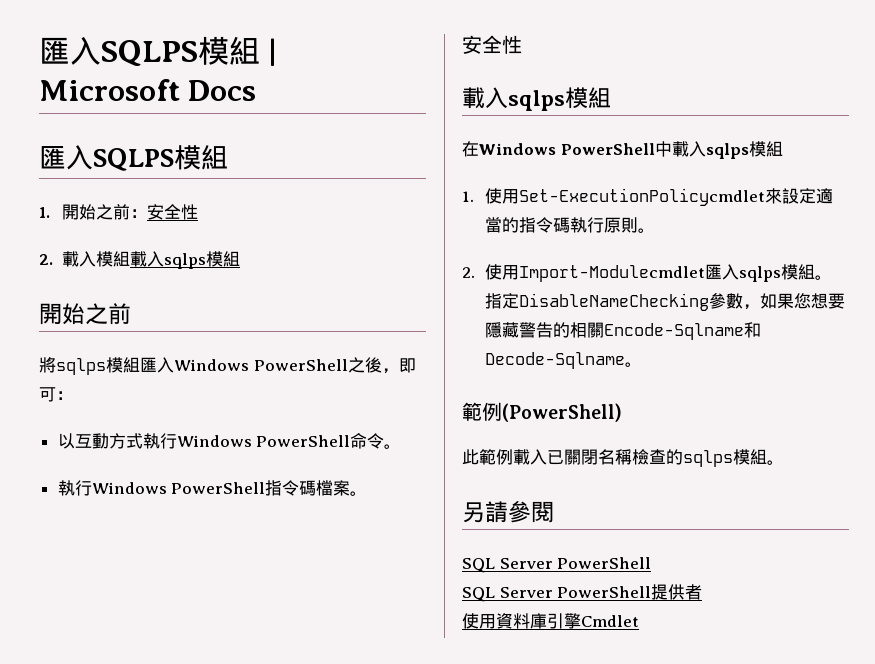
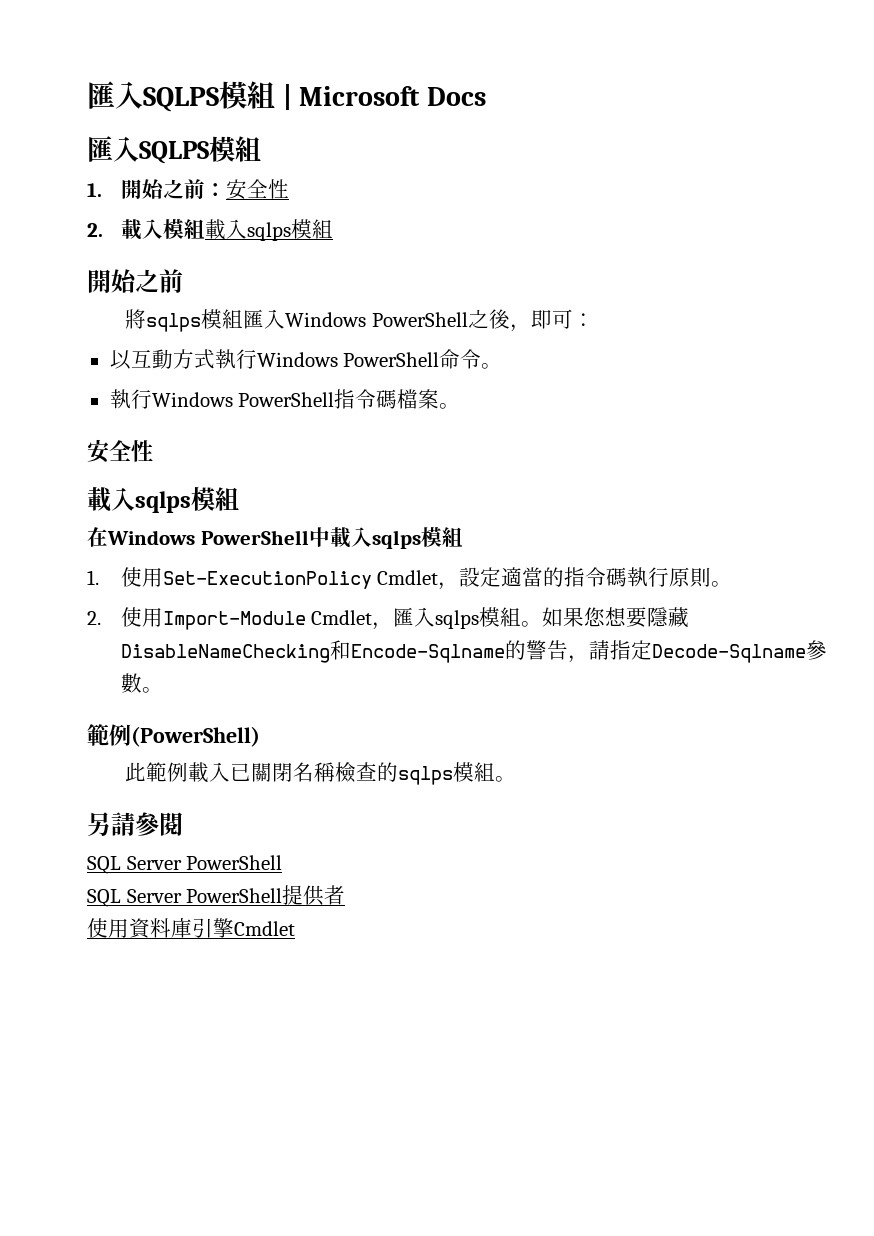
- 1.使用Set-ExecutionPolicycmdlet來設定適當的指令碼執行原則。
+ 1.使用Set-ExecutionPolicy Cmdlet，設定適當的指令碼執行原則。
- 2.使用Import-Modulecmdlet匯入sqlps模組。
+ 2.使用Import-Module Cmdlet，匯入sqlps模組。
- 指定DisableNameChecking參數，如果您想要隱藏警告的相關Encode-Sqlname和Decode-Sqlname。
+ 如果您想要隱藏DisableNameChecking和Encode-Sqlname的警告，請指定Decode-Sqlname參數。

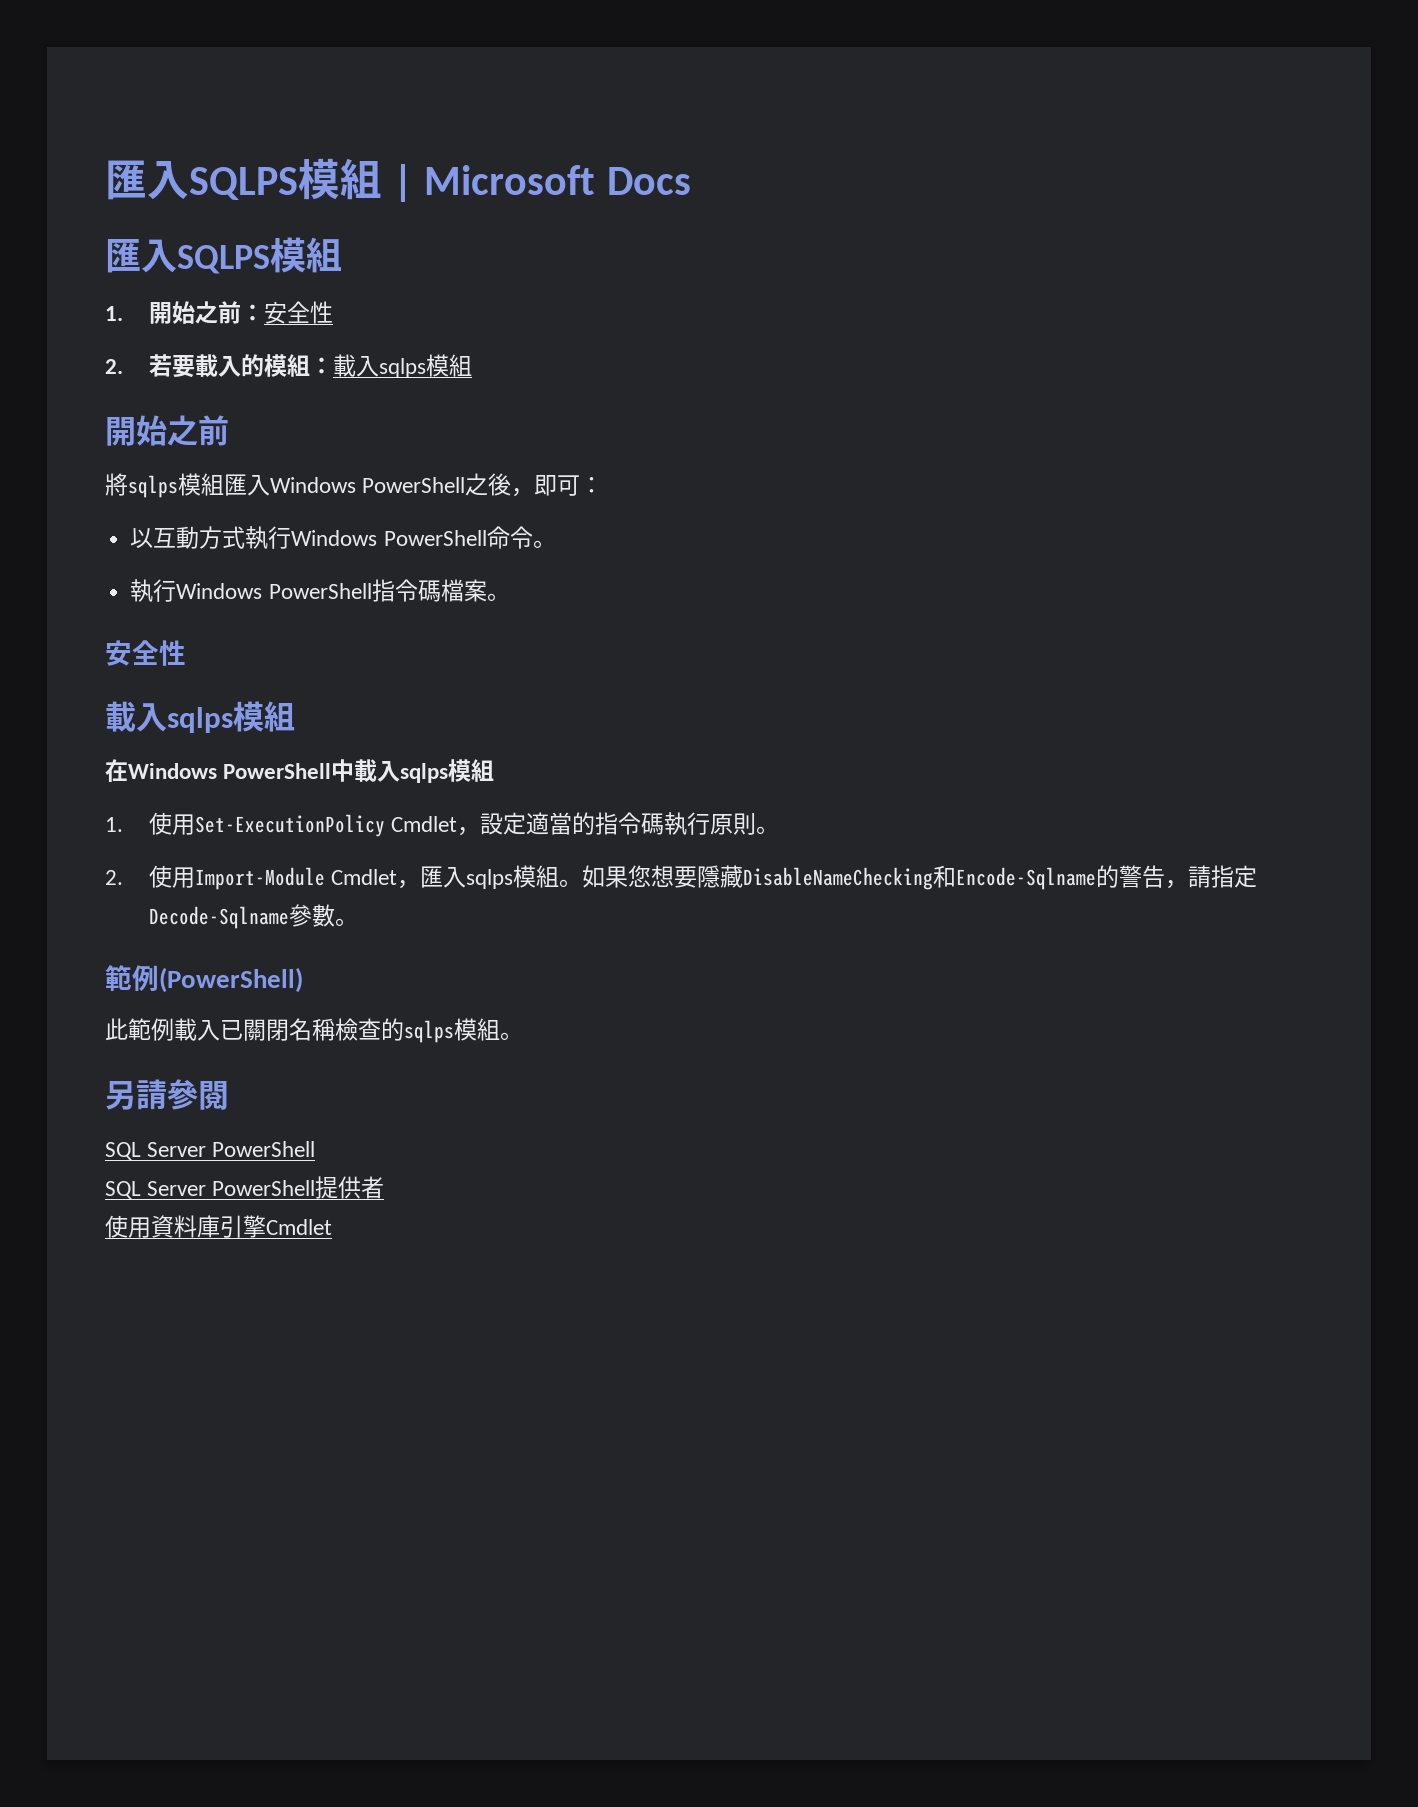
- 2.載入模組載入sqlps模組
+ 2.若要載入的模組：載入sqlps模組

